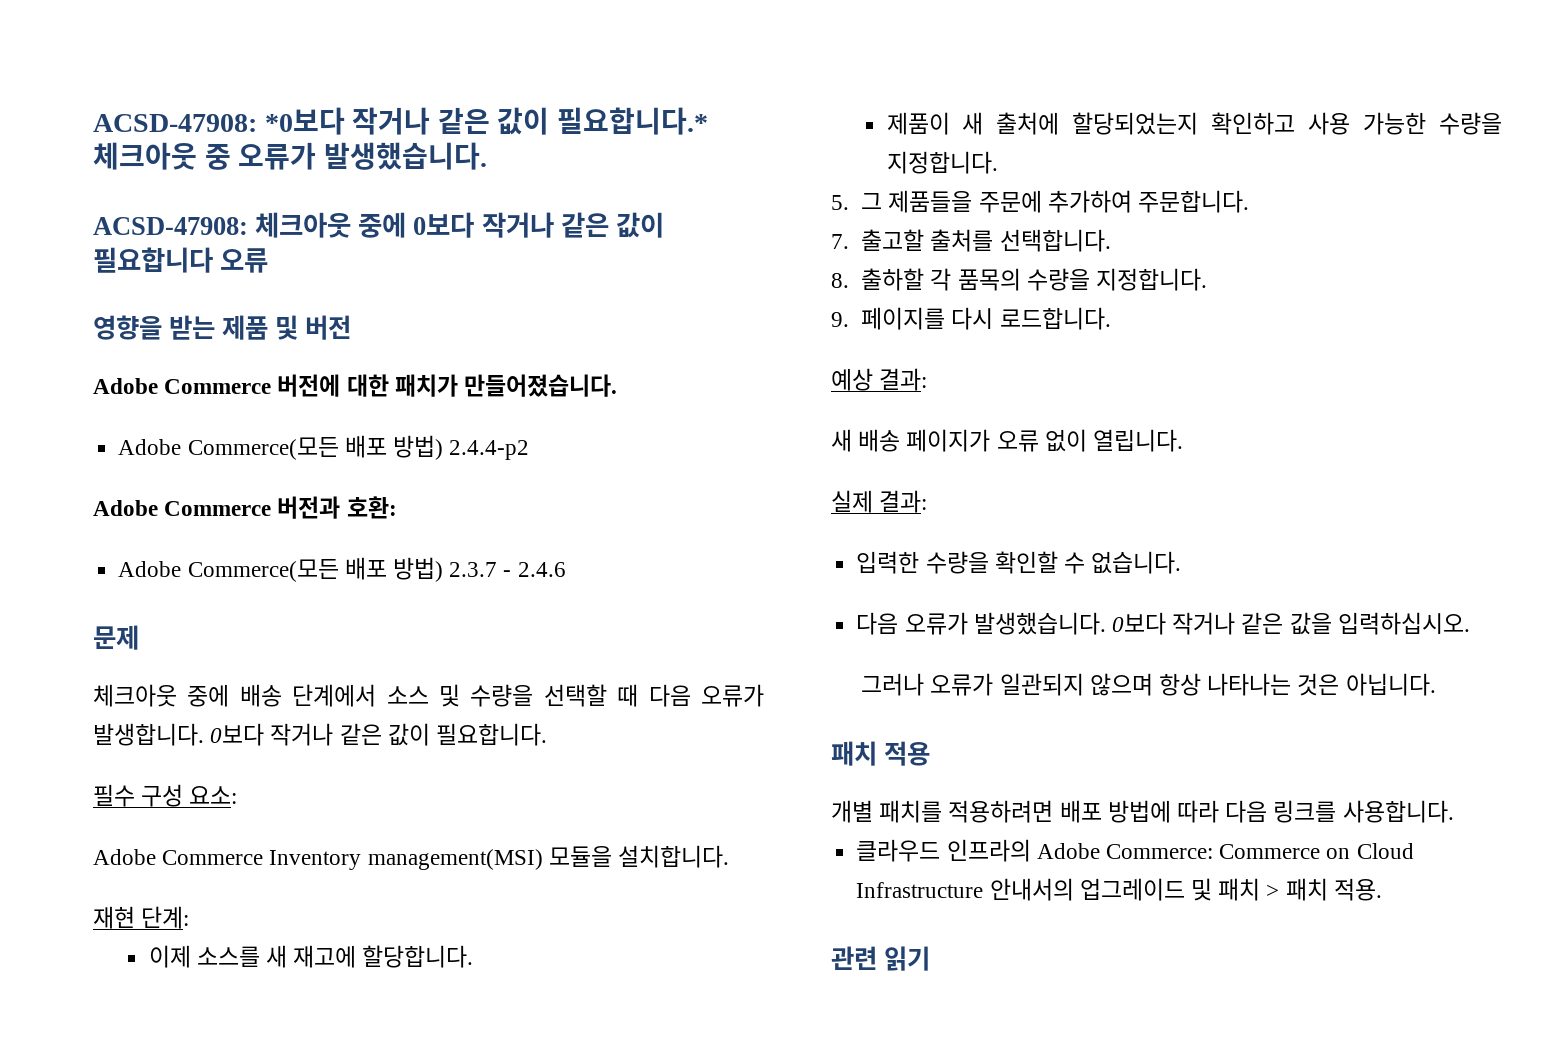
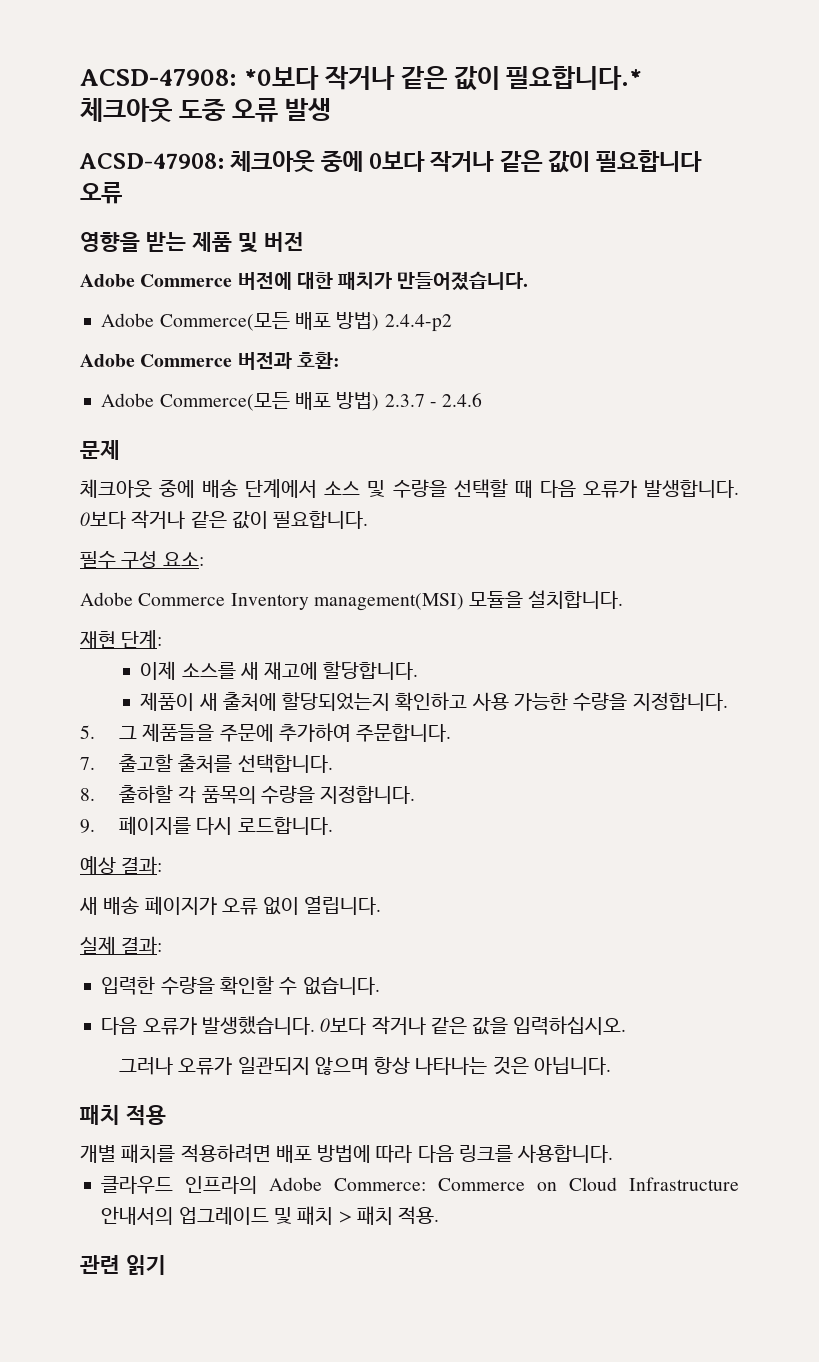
- ACSD-47908: *0보다 작거나 같은 값이 필요합니다.* 체크아웃 중 오류가 발생했습니다.
+ ACSD-47908: *0보다 작거나 같은 값이 필요합니다.* 체크아웃 도중 오류 발생

